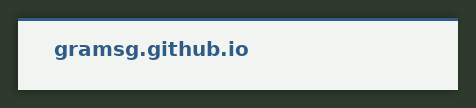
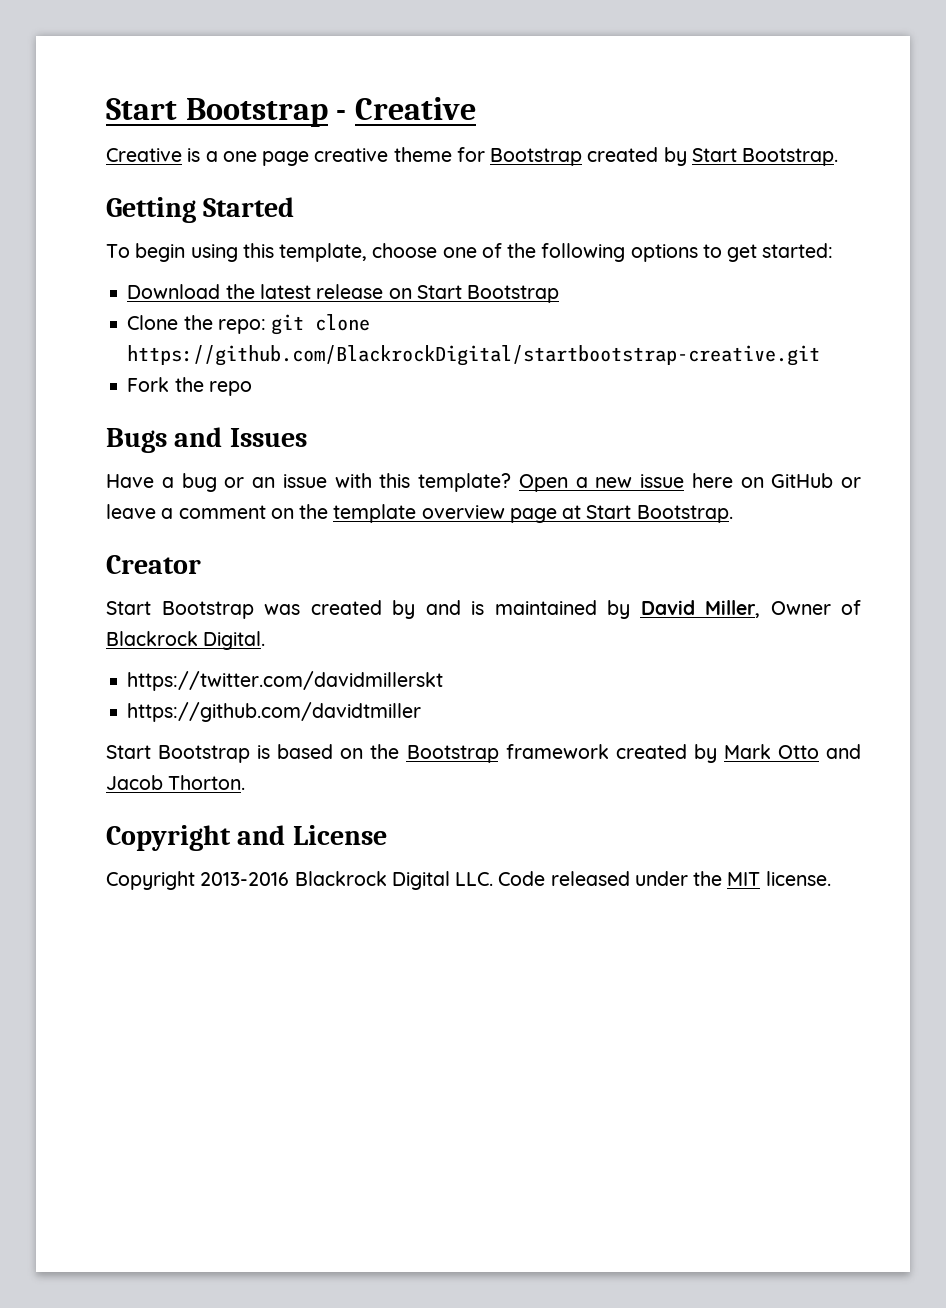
- gramsg.github.io
+ Start Bootstrap - Creative
+ Creative is a one page creative theme for Bootstrap created by Start Bootstrap.
+ Getting Started
+ To begin using this template, choose one of the following options to get started:
+ Download the latest release on Start Bootstrap
+ Clone the repo: git clone https://github.com/BlackrockDigital/startbootstrap-creative.git
+ Fork the repo
+ Bugs and Issues
+ Have a bug or an issue with this template? Open a new issue here on GitHub or leave a comment on the template overview page at Start Bootstrap.
+ Creator
+ Start Bootstrap was created by and is maintained by David Miller, Owner of Blackrock Digital.
+ https://twitter.com/davidmillerskt
+ https://github.com/davidtmiller
+ Start Bootstrap is based on the Bootstrap framework created by Mark Otto and Jacob Thorton.
+ Copyright and License
+ Copyright 2013-2016 Blackrock Digital LLC. Code released under the MIT license.

